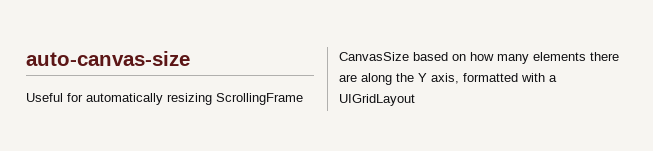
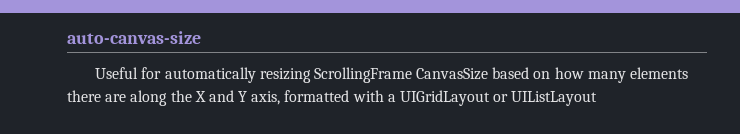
- Useful for automatically resizing ScrollingFrame CanvasSize based on how many elements there are along the Y axis, formatted with a UIGridLayout
+ Useful for automatically resizing ScrollingFrame CanvasSize based on how many elements there are along the X and Y axis, formatted with a UIGridLayout or UIListLayout

